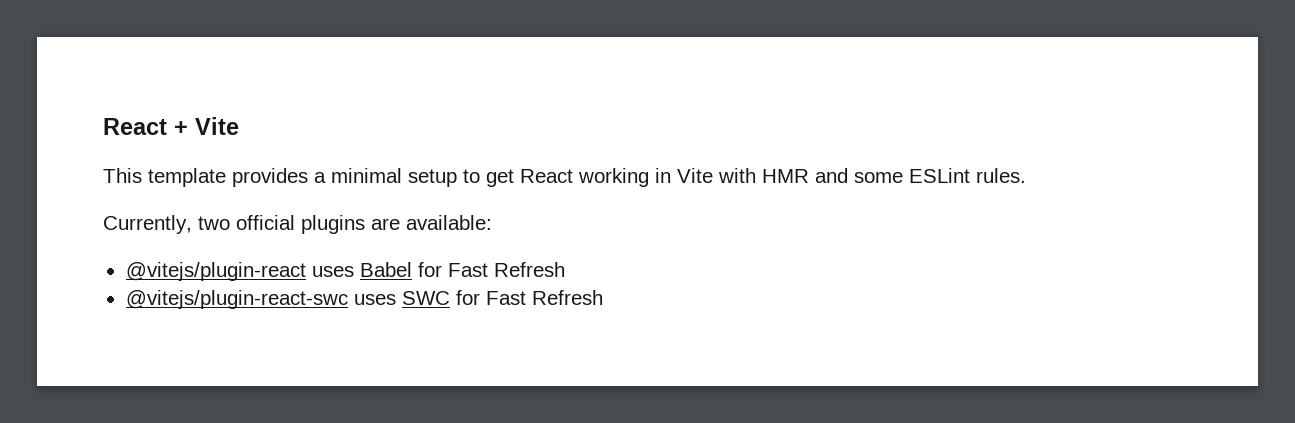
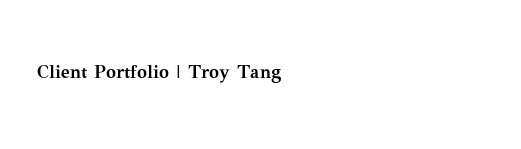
- React + Vite
- This template provides a minimal setup to get React working in Vite with HMR and some ESLint rules.
- Currently, two official plugins are available:
- @vitejs/plugin-react uses Babel for Fast Refresh
- @vitejs/plugin-react-swc uses SWC for Fast Refresh
+ Client Portfolio | Troy Tang

